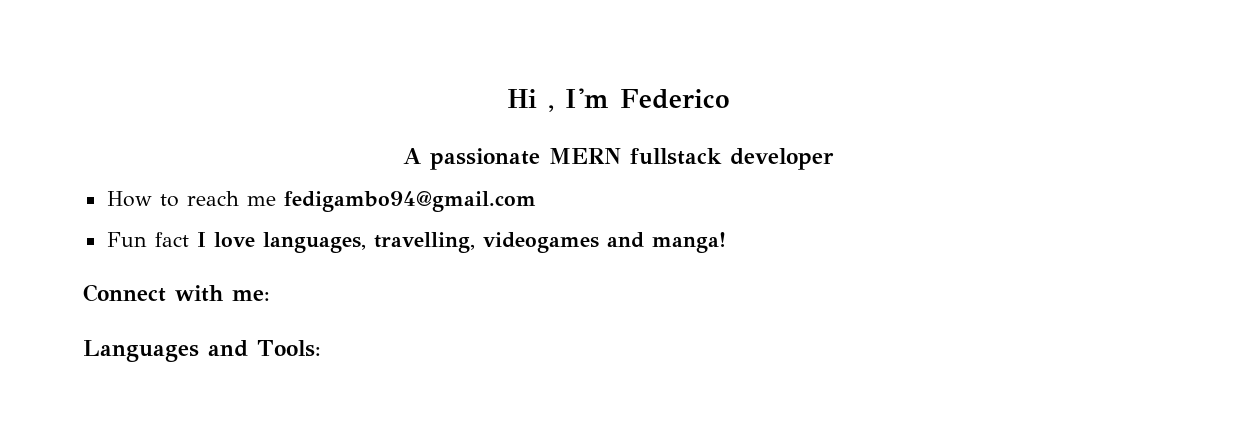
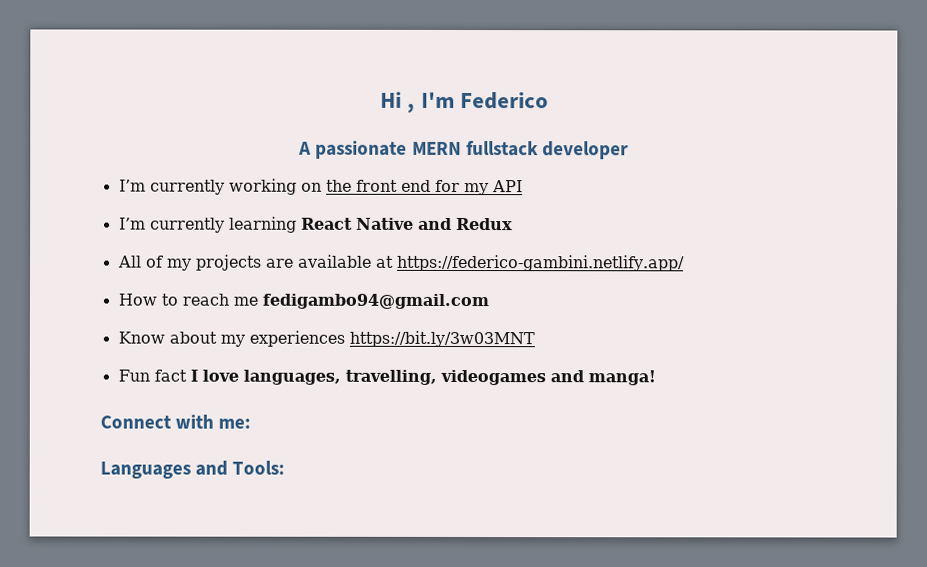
+ I’m currently working on the front end for my API
+ I’m currently learning React Native and Redux
+ All of my projects are available at https://federico-gambini.netlify.app/
+ Know about my experiences https://bit.ly/3w03MNT

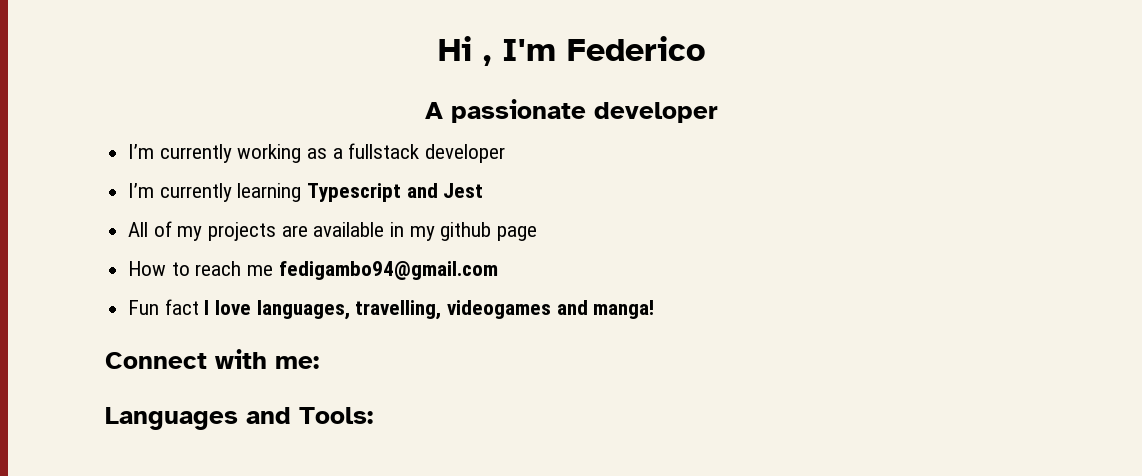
- A passionate MERN fullstack developer
- I’m currently working on the front end for my API
+ A passionate developer
+ I’m currently working as a fullstack developer
- I’m currently learning React Native and Redux
+ I’m currently learning Typescript and Jest
- All of my projects are available at https://federico-gambini.netlify.app/
+ All of my projects are available in my github page
- Know about my experiences https://bit.ly/3w03MNT

